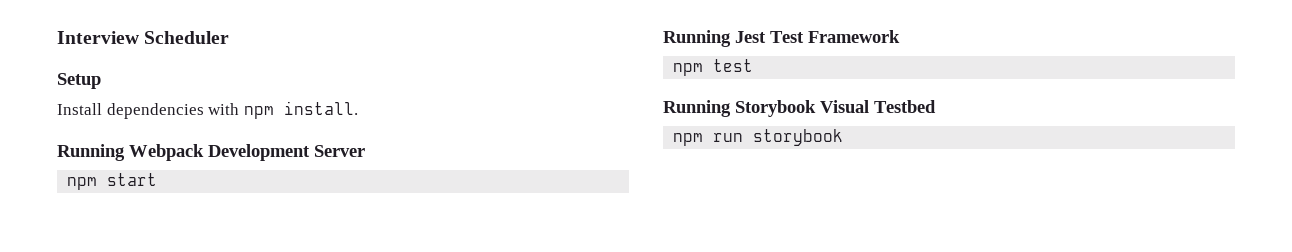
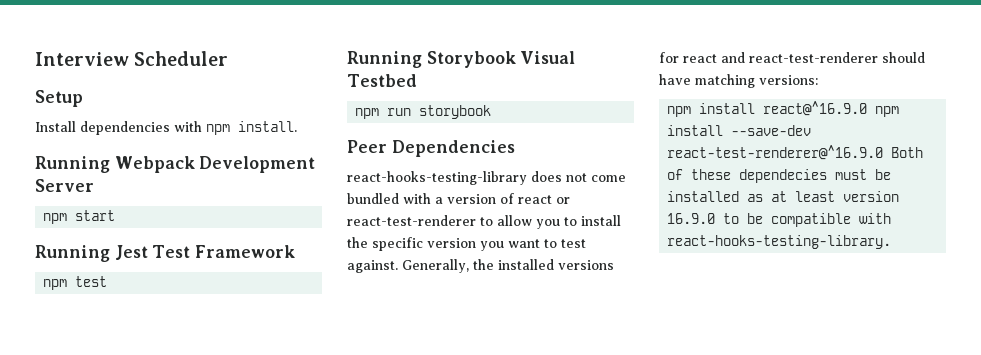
+ Peer Dependencies
+ react-hooks-testing-library does not come bundled with a version of react or react-test-renderer to allow you to install the specific version you want to test against. Generally, the installed versions for react and react-test-renderer should have matching versions:
+ npm install react@^16.9.0 npm install --save-dev react-test-renderer@^16.9.0 Both of these dependecies must be installed as at least version 16.9.0 to be compatible with react-hooks-testing-library.

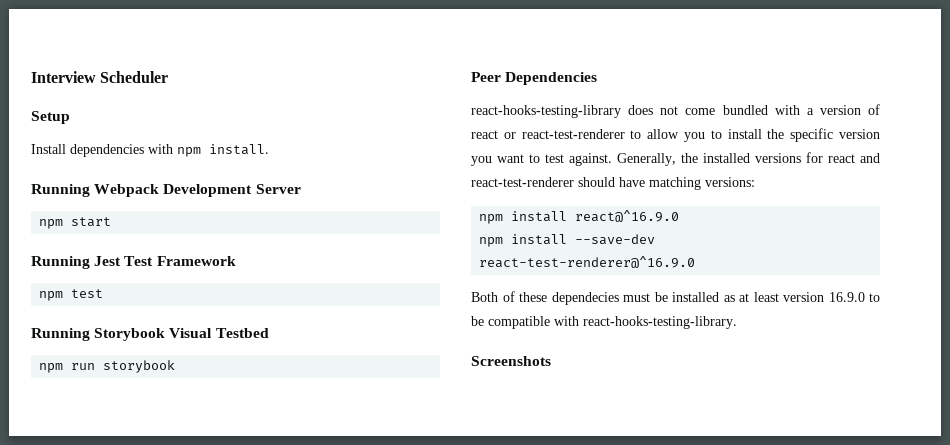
- npm install react@^16.9.0 npm install --save-dev react-test-renderer@^16.9.0 Both of these dependecies must be installed as at least version 16.9.0 to be compatible with react-hooks-testing-library.
+ npm install react@^16.9.0
+ npm install --save-dev react-test-renderer@^16.9.0
+ Both of these dependecies must be installed as at least version 16.9.0 to be compatible with react-hooks-testing-library.
+ Screenshots

